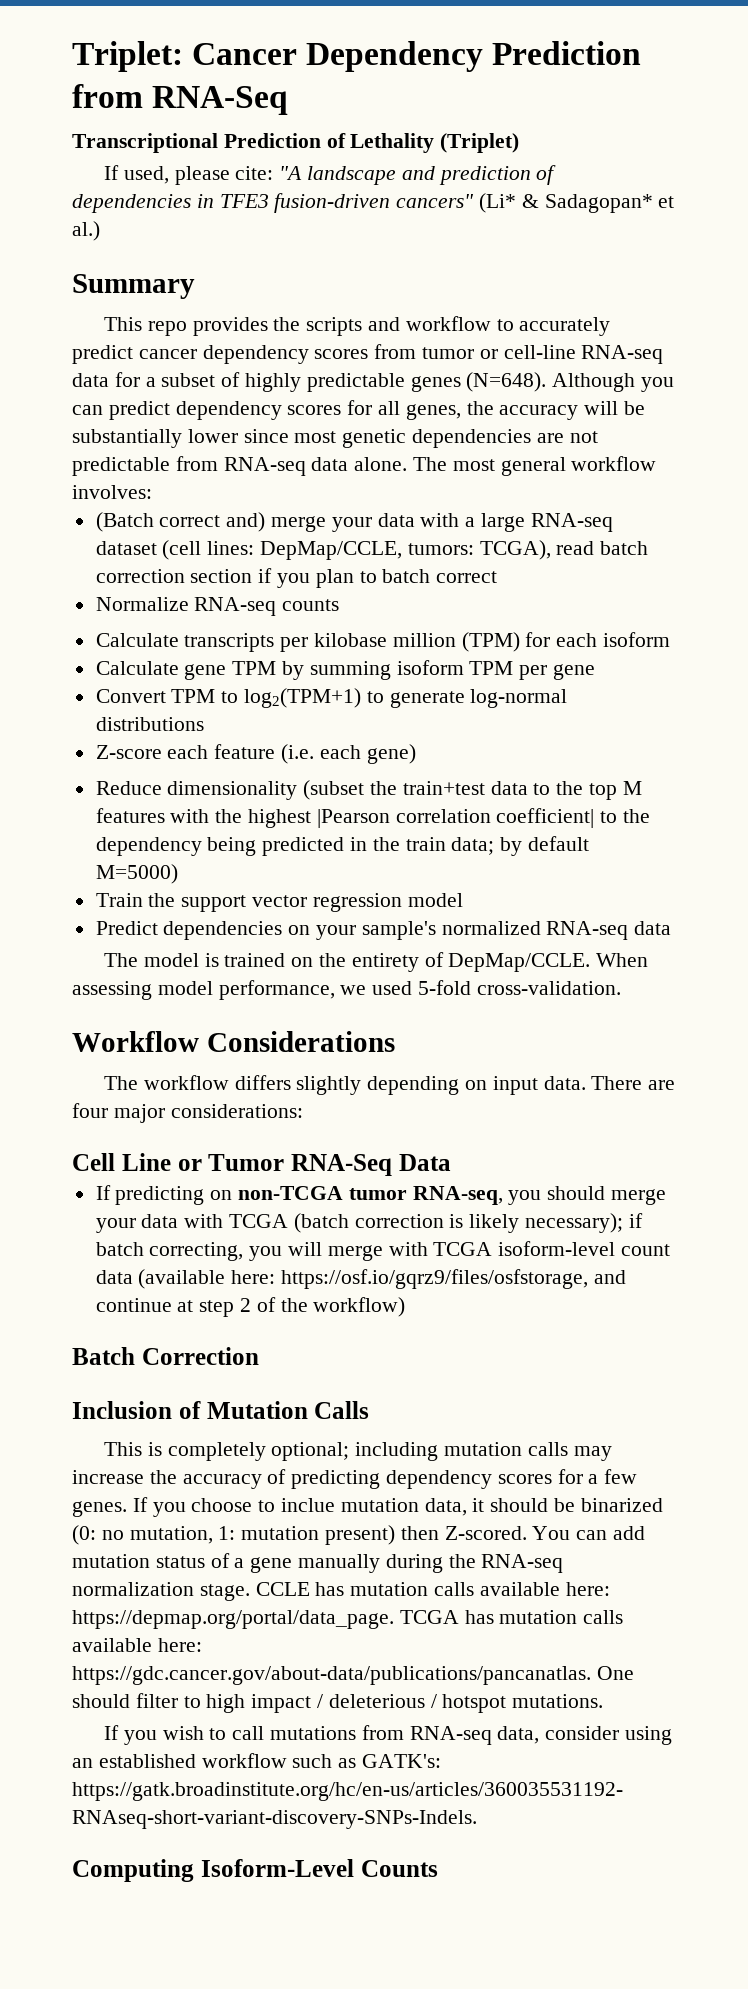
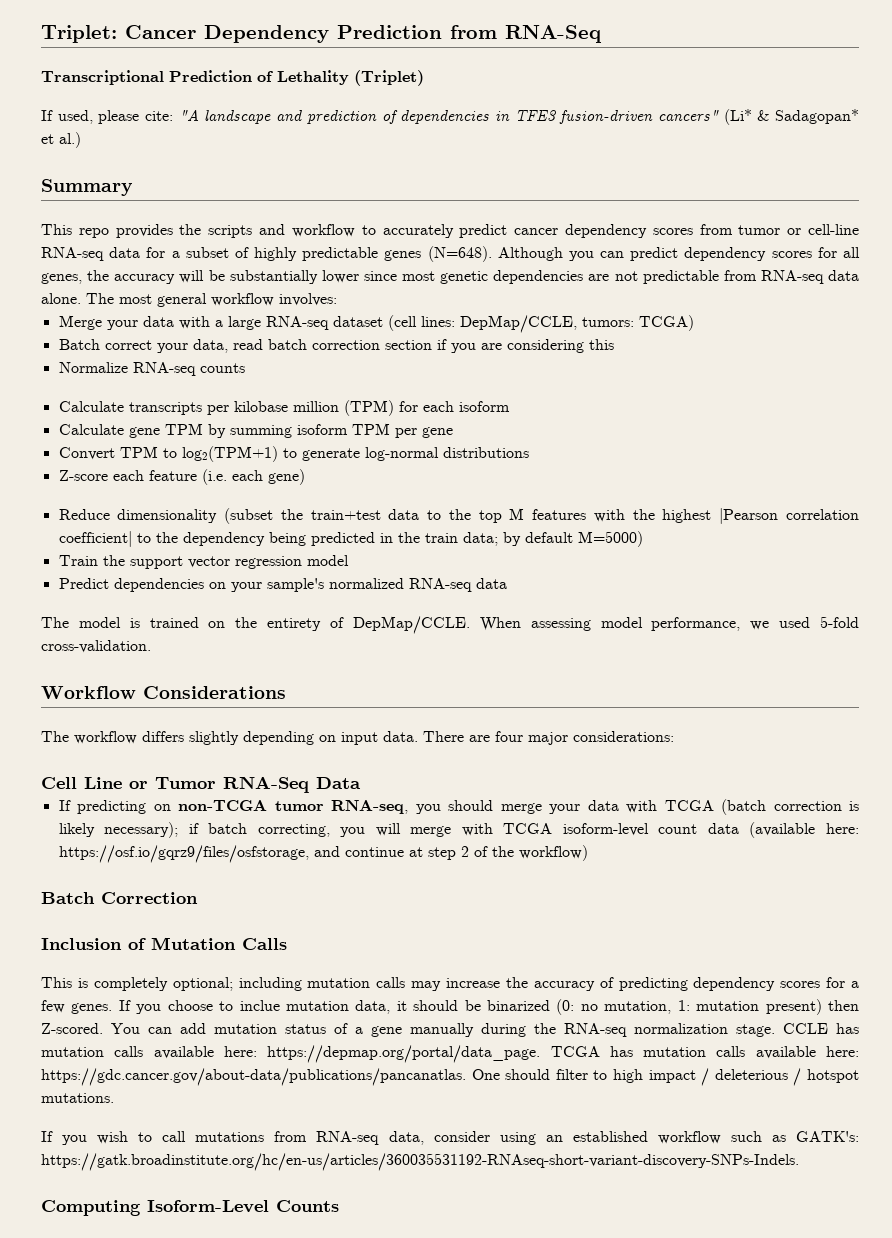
- (Batch correct and) merge your data with a large RNA-seq dataset (cell lines: DepMap/CCLE, tumors: TCGA), read batch correction section if you plan to batch correct
+ Merge your data with a large RNA-seq dataset (cell lines: DepMap/CCLE, tumors: TCGA)
+ Batch correct your data, read batch correction section if you are considering this

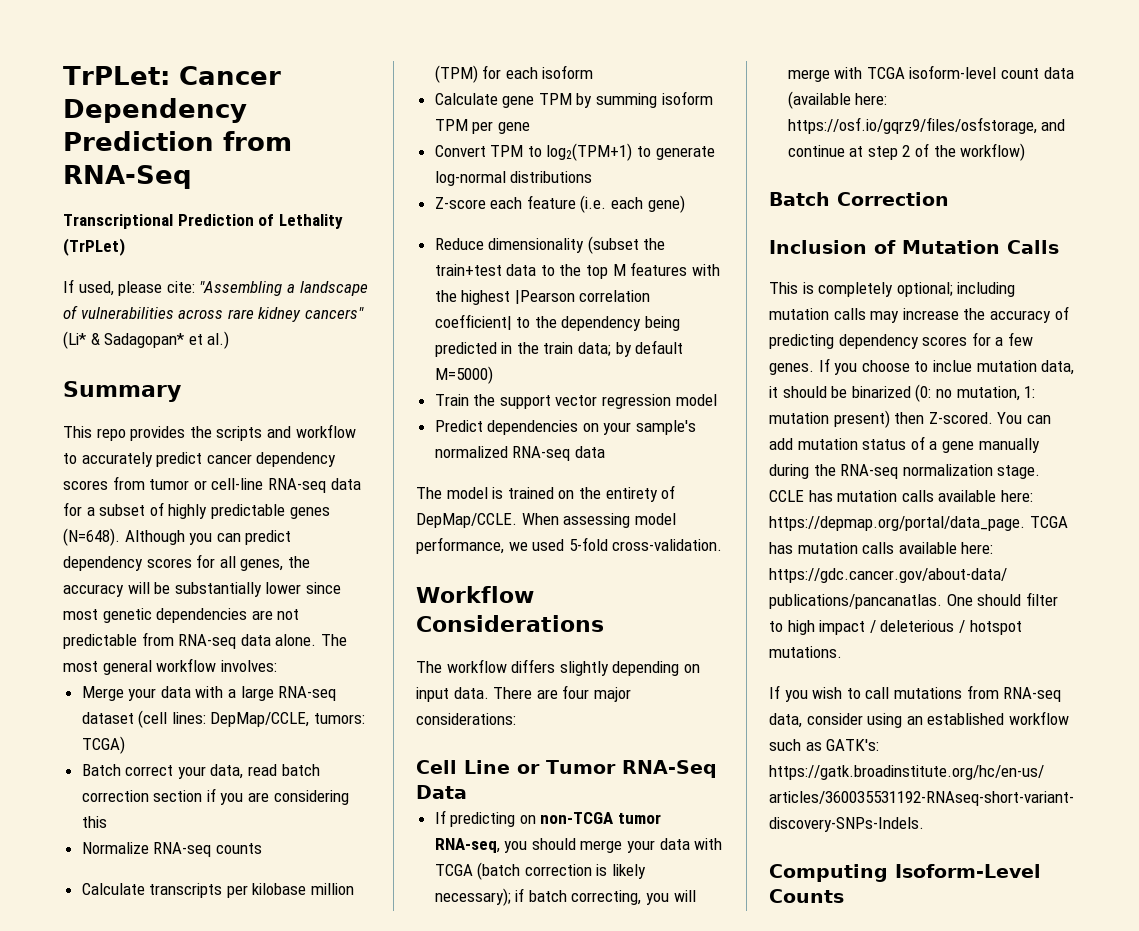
- Triplet: Cancer Dependency Prediction from RNA-Seq
+ TrPLet: Cancer Dependency Prediction from RNA-Seq
- Transcriptional Prediction of Lethality (Triplet)
+ Transcriptional Prediction of Lethality (TrPLet)
- If used, please cite: "A landscape and prediction of dependencies in TFE3 fusion-driven cancers" (Li* & Sadagopan* et al.)
+ If used, please cite: "Assembling a landscape of vulnerabilities across rare kidney cancers" (Li* & Sadagopan* et al.)

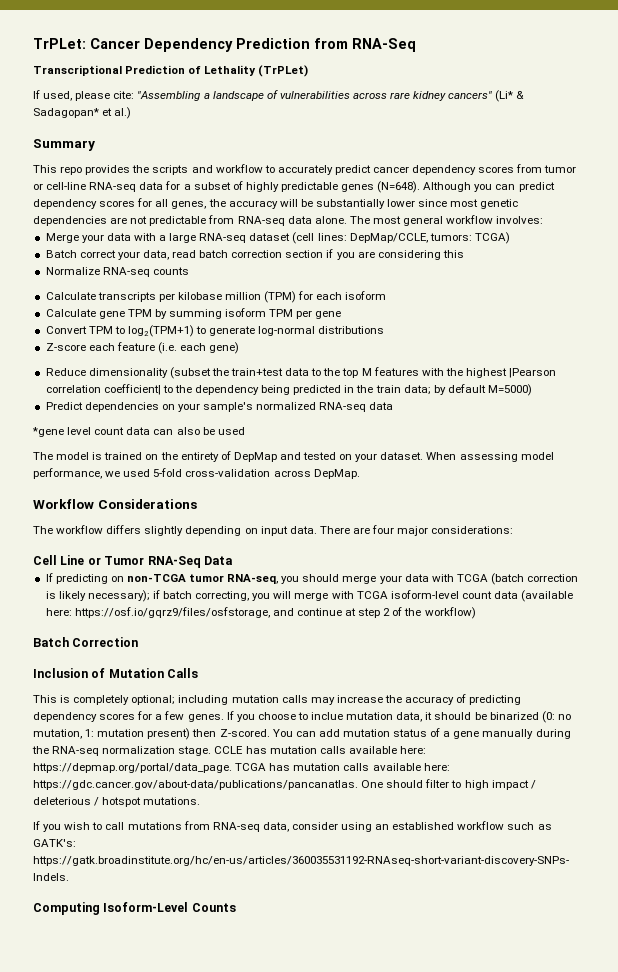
- Train the support vector regression model
+ *gene level count data can also be used
- The model is trained on the entirety of DepMap/CCLE.
+ The model is trained on the entirety of DepMap and tested on your dataset.
- When assessing model performance, we used 5-fold cross-validation.
+ When assessing model performance, we used 5-fold cross-validation across DepMap.

